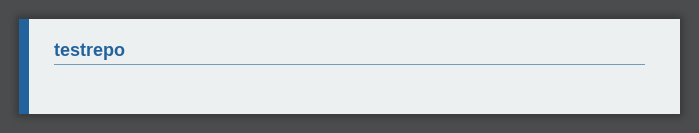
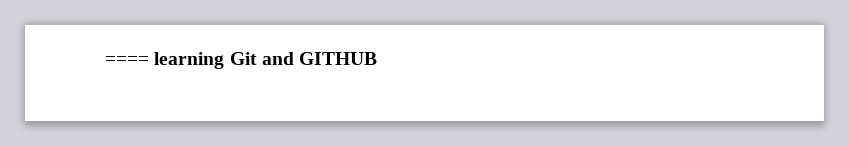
- testrepo
+ ==== learning Git and GITHUB

